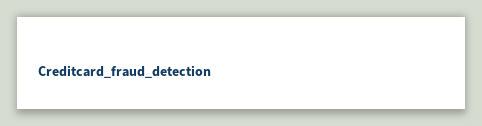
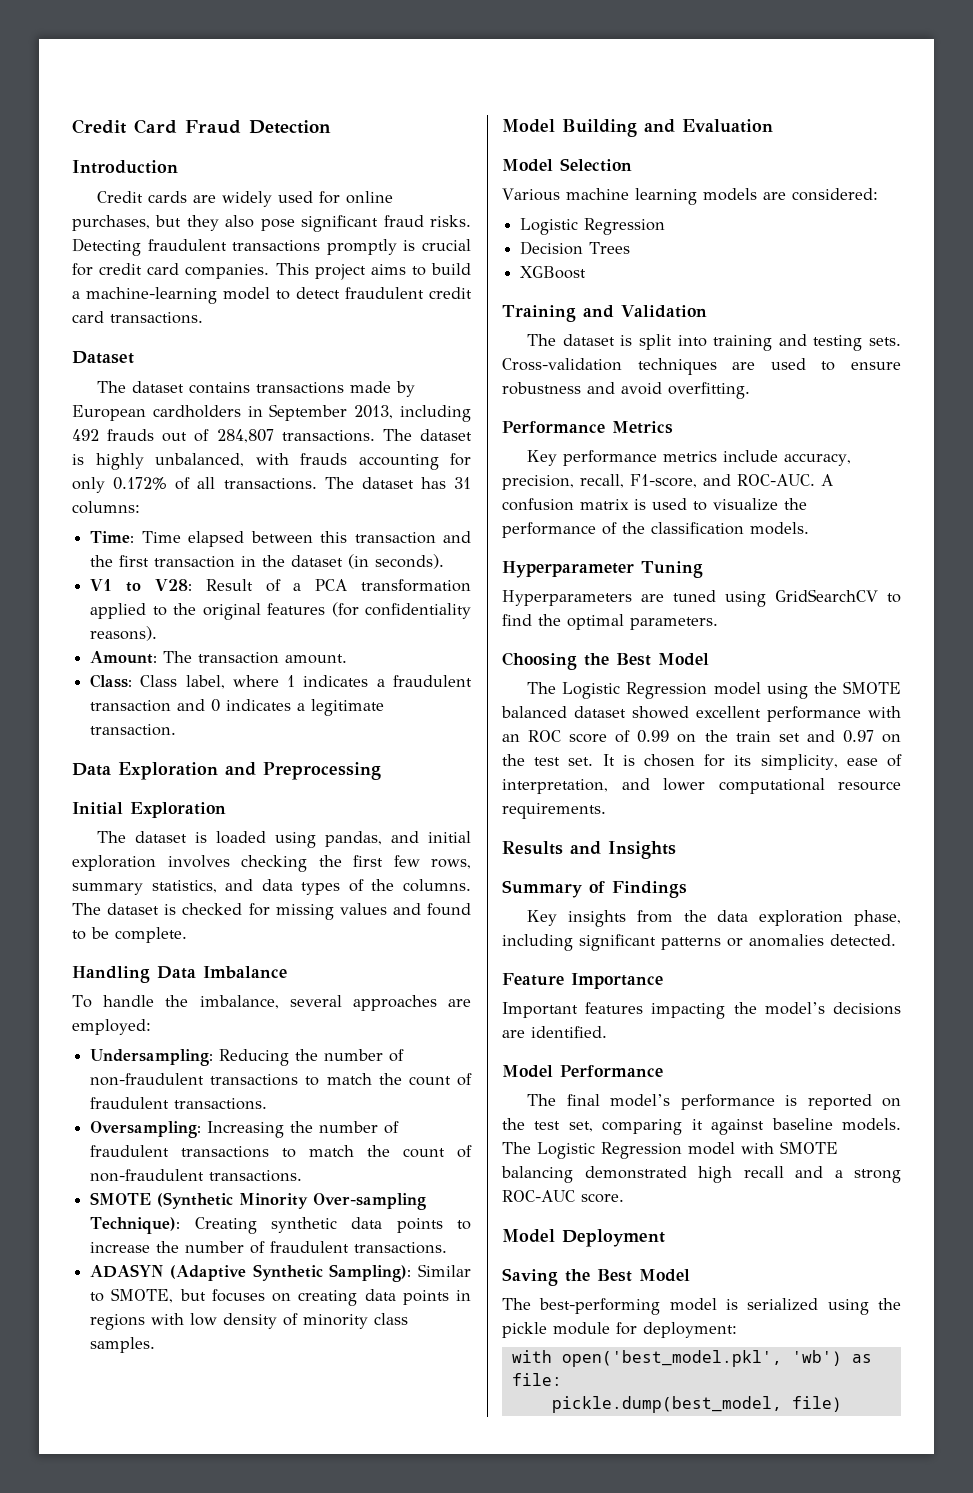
- Creditcard_fraud_detection
+ Credit Card Fraud Detection
+ Introduction
+ Credit cards are widely used for online purchases, but they also pose significant fraud risks. Detecting fraudulent transactions promptly is crucial for credit card companies. This project aims to build a machine-learning model to detect fraudulent credit card transactions.
+ Dataset
+ The dataset contains transactions made by European cardholders in September 2013, including 492 frauds out of 284,807 transactions. The dataset is highly unbalanced, with frauds accounting for only 0.172% of all transactions. The dataset has 31 columns:
+ Time: Time elapsed between this transaction and the first transaction in the dataset (in seconds).
+ V1 to V28: Result of a PCA transformation applied to the original features (for confidentiality reasons).
+ Amount: The transaction amount.
+ Class: Class label, where 1 indicates a fraudulent transaction and 0 indicates a legitimate transaction.
+ Data Exploration and Preprocessing
+ Initial Exploration
+ The dataset is loaded using pandas, and initial exploration involves checking the first few rows, summary statistics, and data types of the columns. The dataset is checked for missing values and found to be complete.
+ Handling Data Imbalance
+ To handle the imbalance, several approaches are employed:
+ Undersampling: Reducing the number of non-fraudulent transactions to match the count of fraudulent transactions.
+ Oversampling: Increasing the number of fraudulent transactions to match the count of non-fraudulent transactions.
+ SMOTE (Synthetic Minority Over-sampling Technique): Creating synthetic data points to increase the number of fraudulent transactions.
+ ADASYN (Adaptive Synthetic Sampling): Similar to SMOTE, but focuses on creating data points in regions with low density of minority class samples.
+ Model Building and Evaluation
+ Model Selection
+ Various machine learning models are considered:
+ Logistic Regression
+ Decision Trees
+ XGBoost
+ Training and Validation
+ The dataset is split into training and testing sets. Cross-validation techniques are used to ensure robustness and avoid overfitting.
+ Performance Metrics
+ Key performance metrics include accuracy, precision, recall, F1-score, and ROC-AUC. A confusion matrix is used to visualize the performance of the classification models.
+ Hyperparameter Tuning
+ Hyperparameters are tuned using GridSearchCV to find the optimal parameters.
+ Choosing the Best Model
+ The Logistic Regression model using the SMOTE balanced dataset showed excellent performance with an ROC score of 0.99 on the train set and 0.97 on the test set. It is chosen for its simplicity, ease of interpretation, and lower computational resource requirements.
+ Results and Insights
+ Summary of Findings
+ Key insights from the data exploration phase, including significant patterns or anomalies detected.
+ Feature Importance
+ Important features impacting the model’s decisions are identified.
+ Model Performance
+ The final model’s performance is reported on the test set, comparing it against baseline models. The Logistic Regression model with SMOTE balancing demonstrated high recall and a strong ROC-AUC score.
+ Model Deployment
+ Saving the Best Model
+ The best-performing model is serialized using the pickle module for deployment:
+ with open('best_model.pkl', 'wb') as file:
+ pickle.dump(best_model, file)

